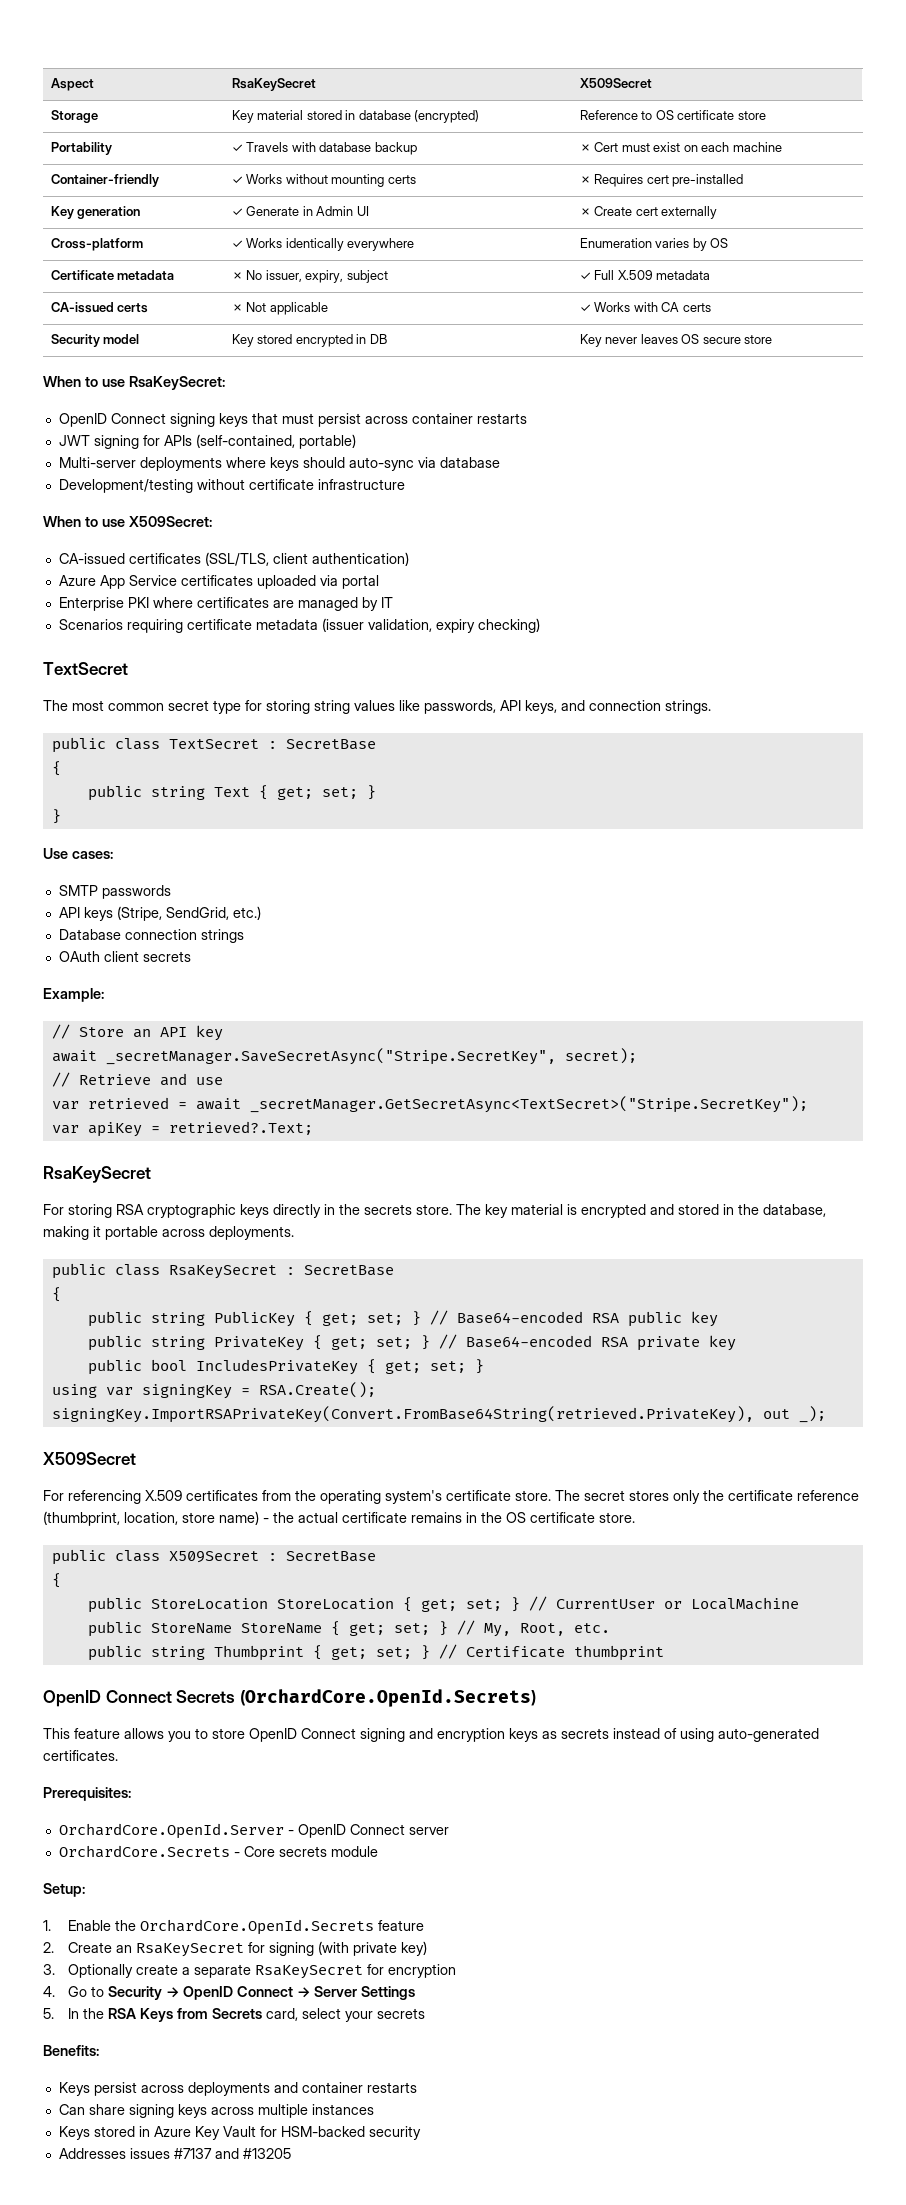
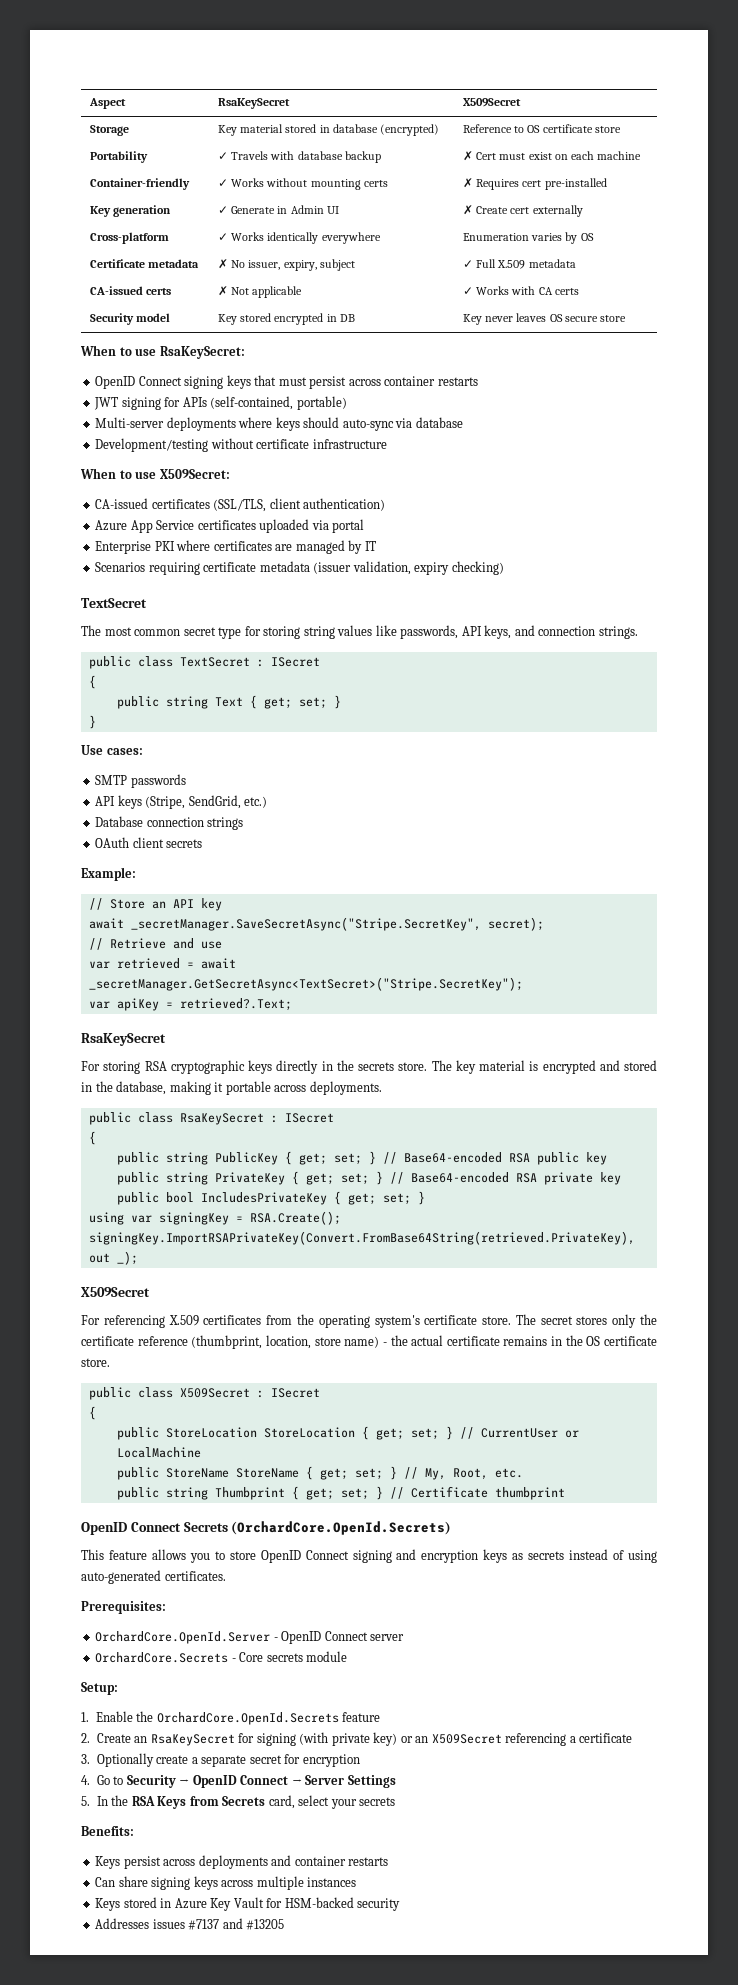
- public class TextSecret : SecretBase
+ public class TextSecret : ISecret
- public class RsaKeySecret : SecretBase
+ public class RsaKeySecret : ISecret
- public class X509Secret : SecretBase
+ public class X509Secret : ISecret
- 2. Create an RsaKeySecret for signing (with private key)
+ 2. Create an RsaKeySecret for signing (with private key) or an X509Secret referencing a certificate
- 3. Optionally create a separate RsaKeySecret for encryption
+ 3. Optionally create a separate secret for encryption

